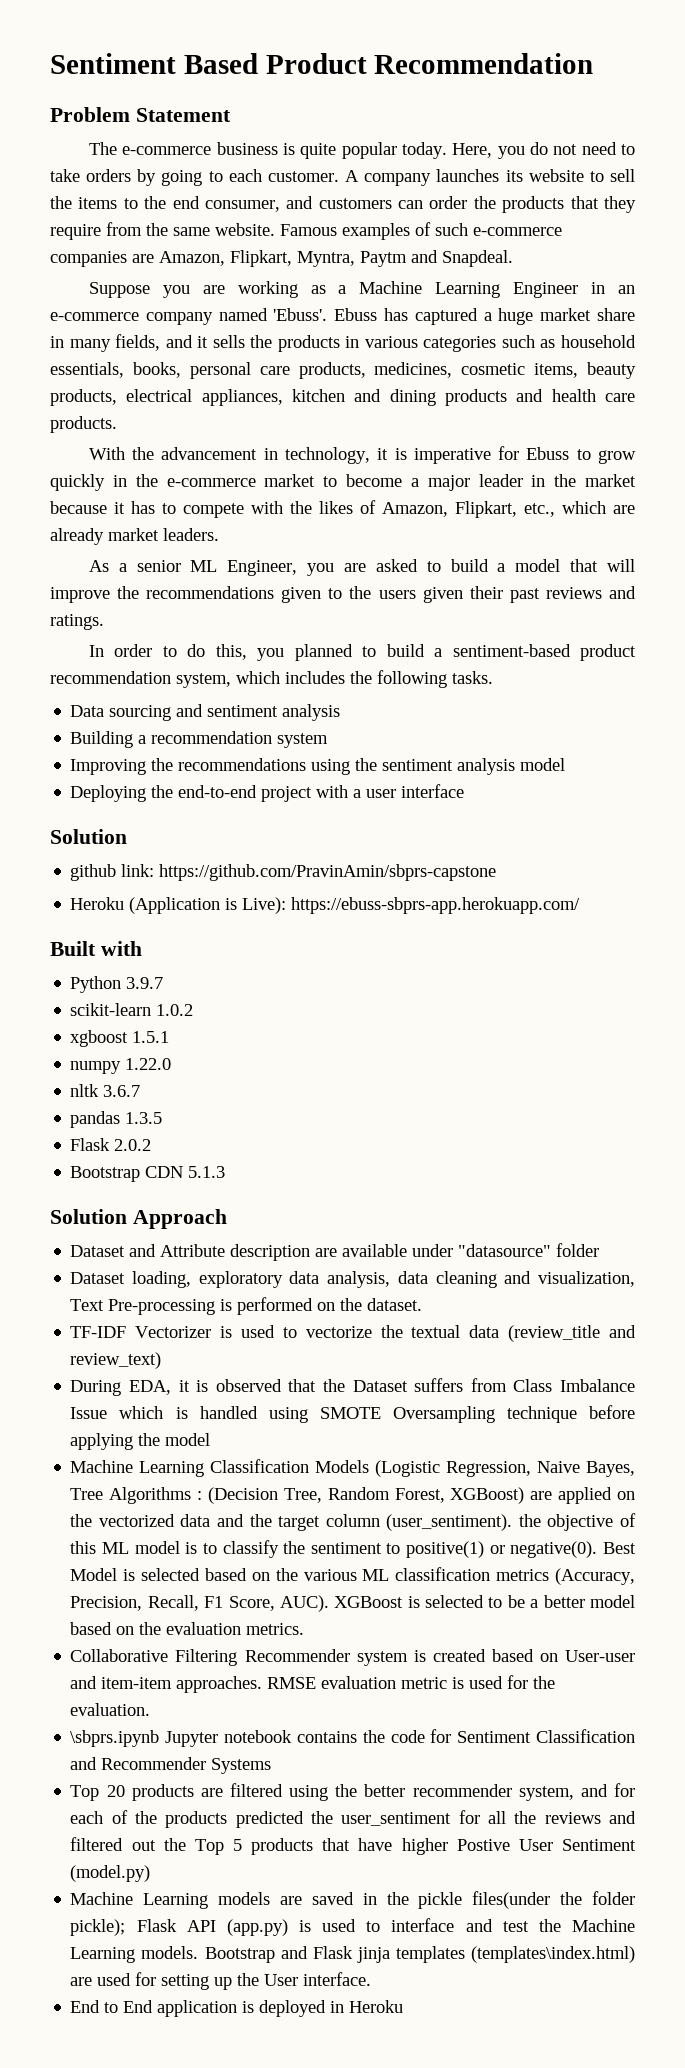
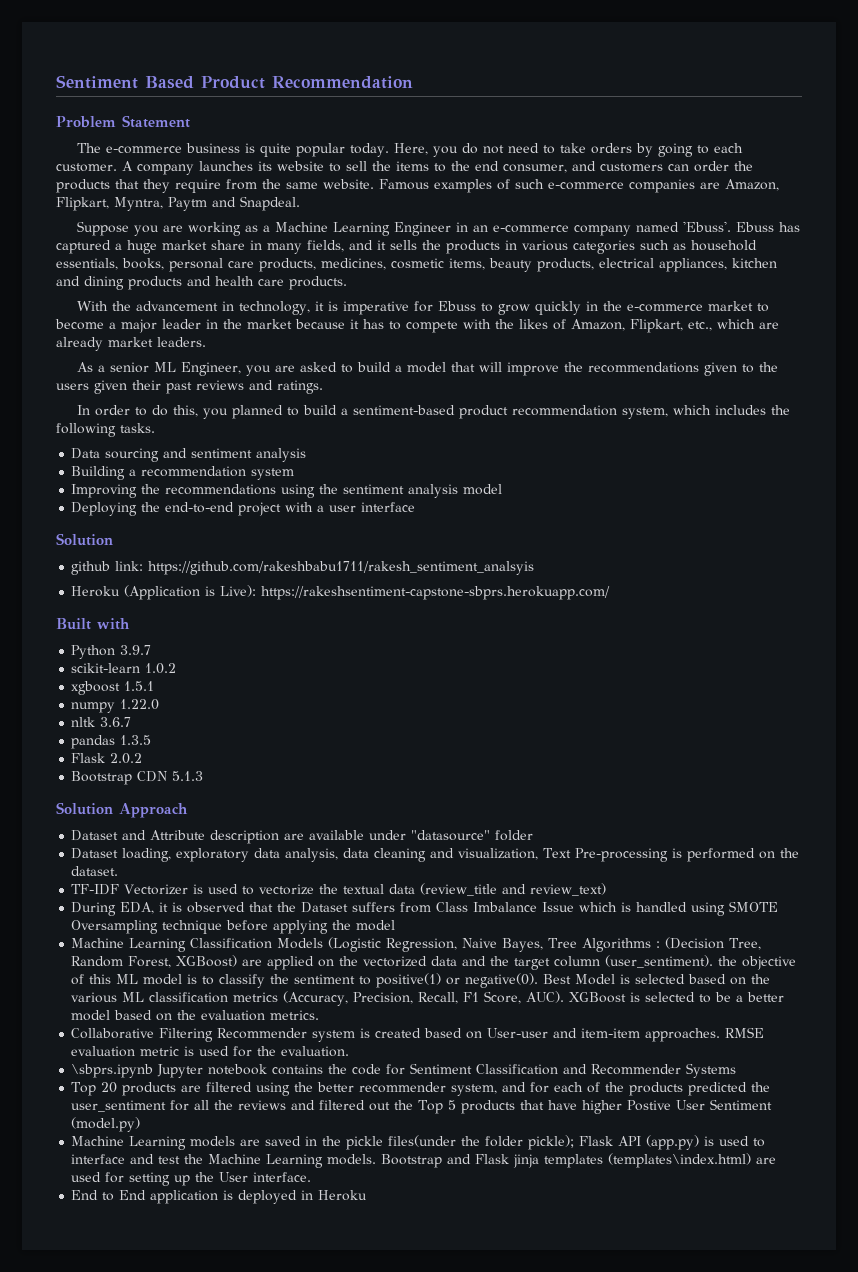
- github link: https://github.com/PravinAmin/sbprs-capstone
+ github link: https://github.com/rakeshbabu1711/rakesh_sentiment_analsyis
- Heroku (Application is Live): https://ebuss-sbprs-app.herokuapp.com/
+ Heroku (Application is Live): https://rakeshsentiment-capstone-sbprs.herokuapp.com/

